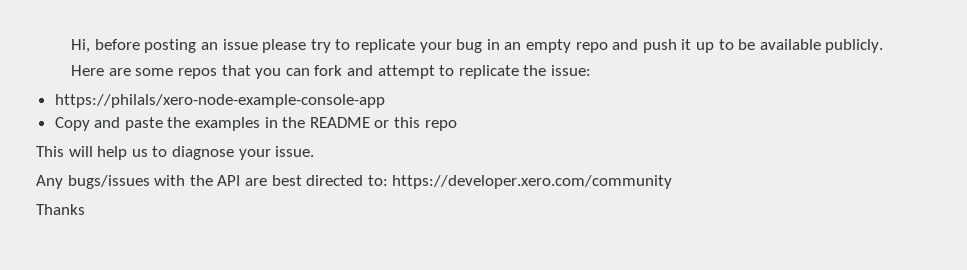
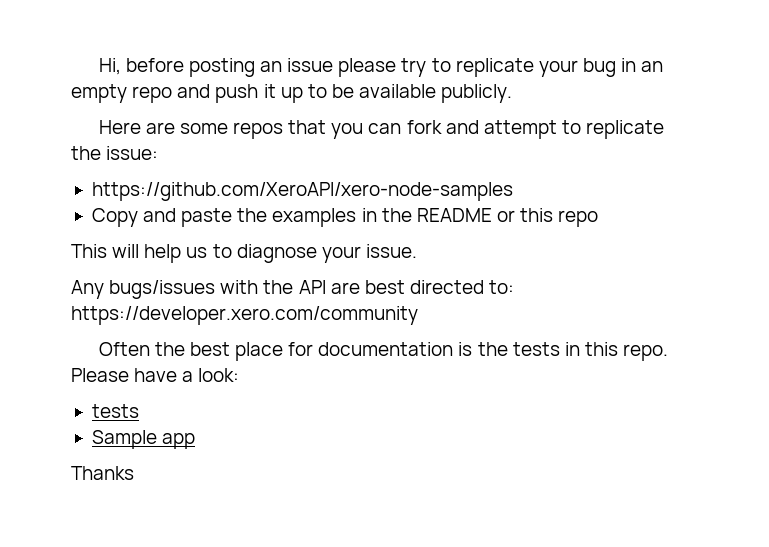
- https://philals/xero-node-example-console-app
+ https://github.com/XeroAPI/xero-node-samples
+ Often the best place for documentation is the tests in this repo. Please have a look:
+ tests
+ Sample app

